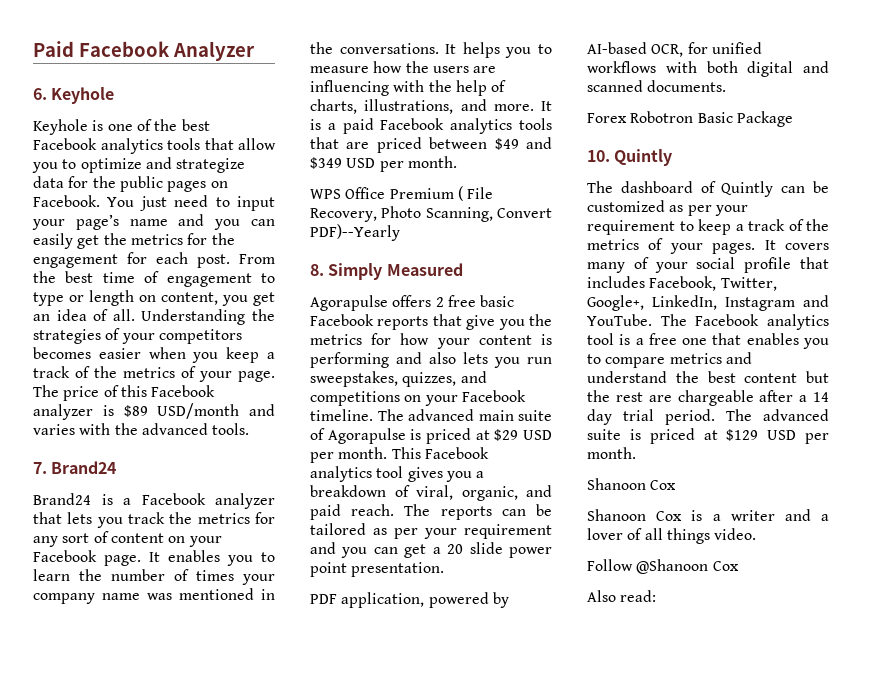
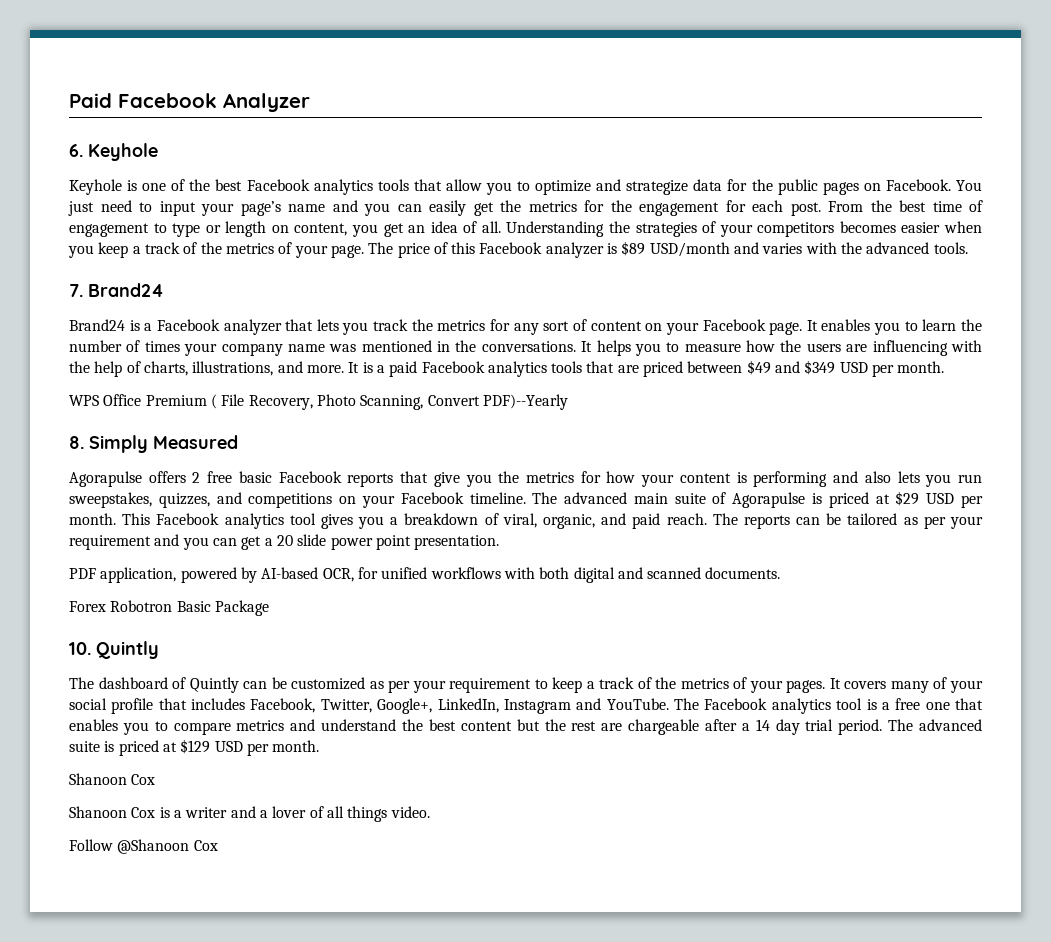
- Also read:

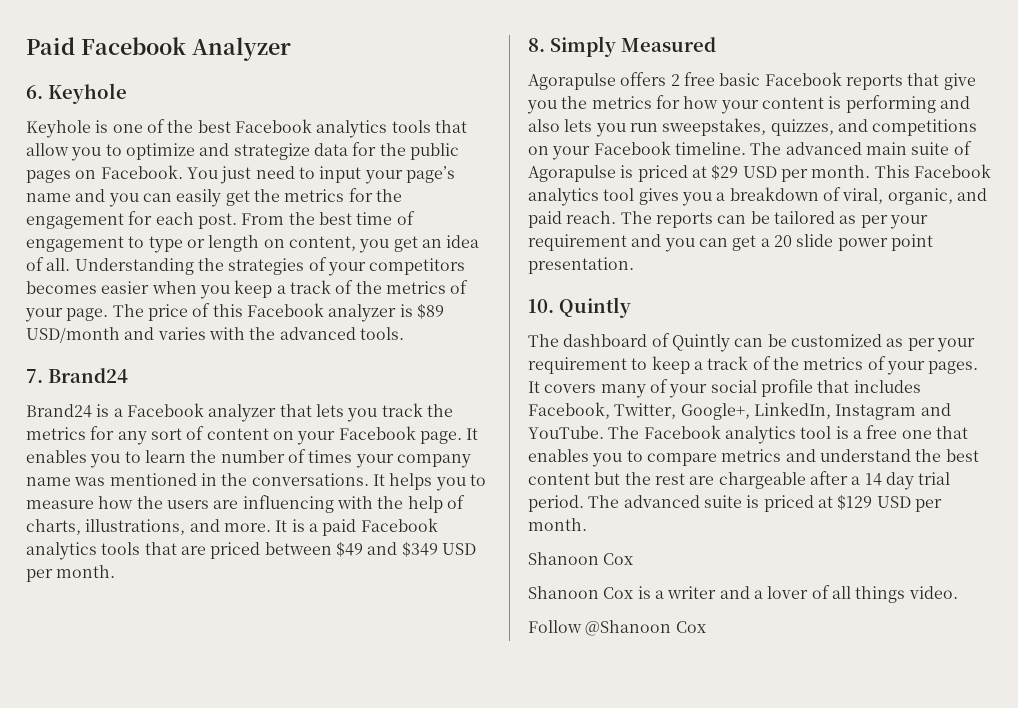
- WPS Office Premium ( File Recovery, Photo Scanning, Convert PDF)--Yearly
- PDF application, powered by AI-based OCR, for unified workflows with both digital and scanned documents.
- Forex Robotron Basic Package

